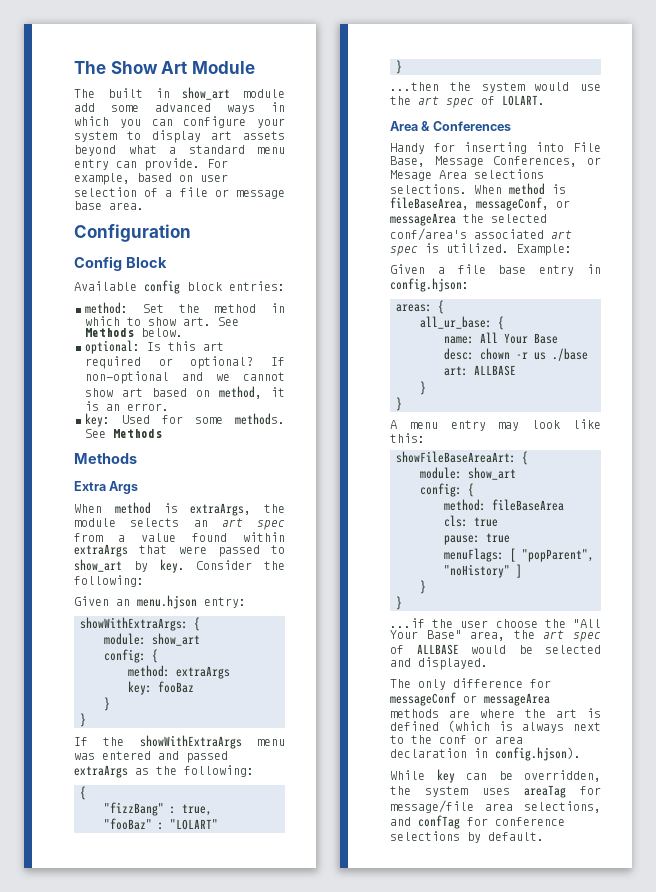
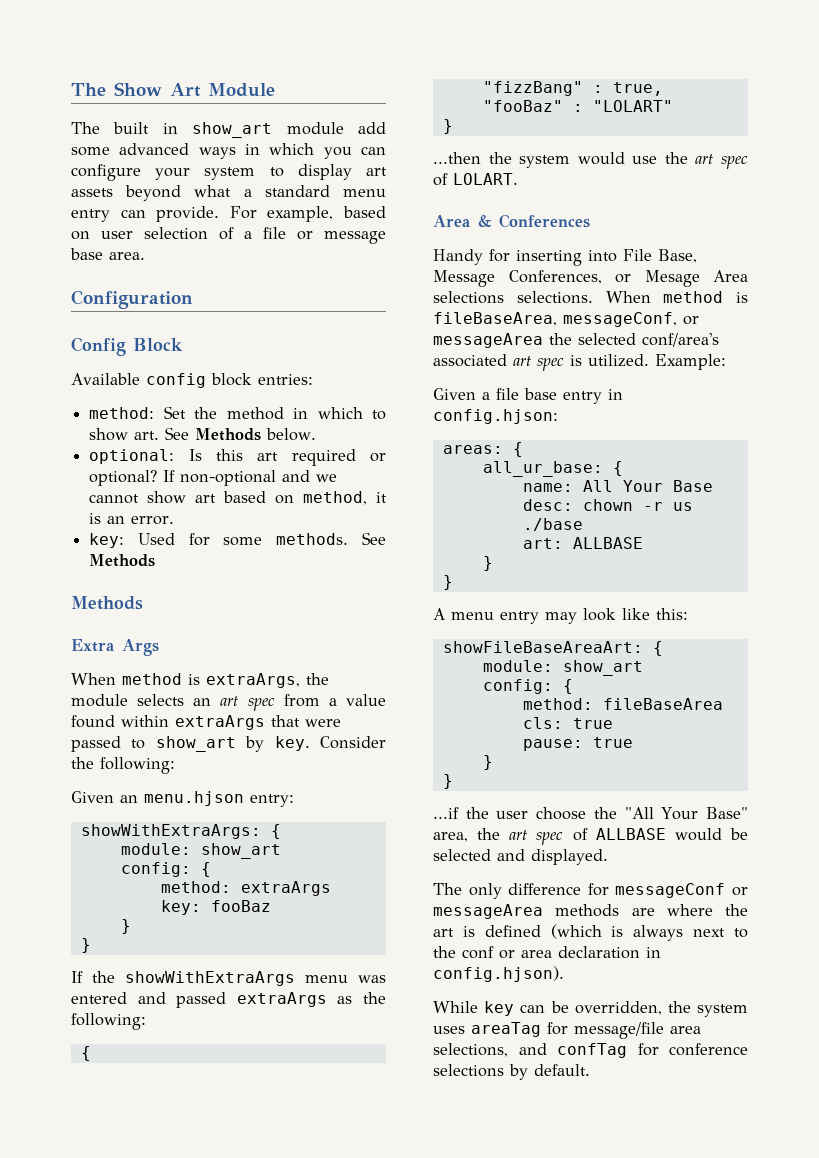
- menuFlags: [ "popParent", "noHistory" ]

